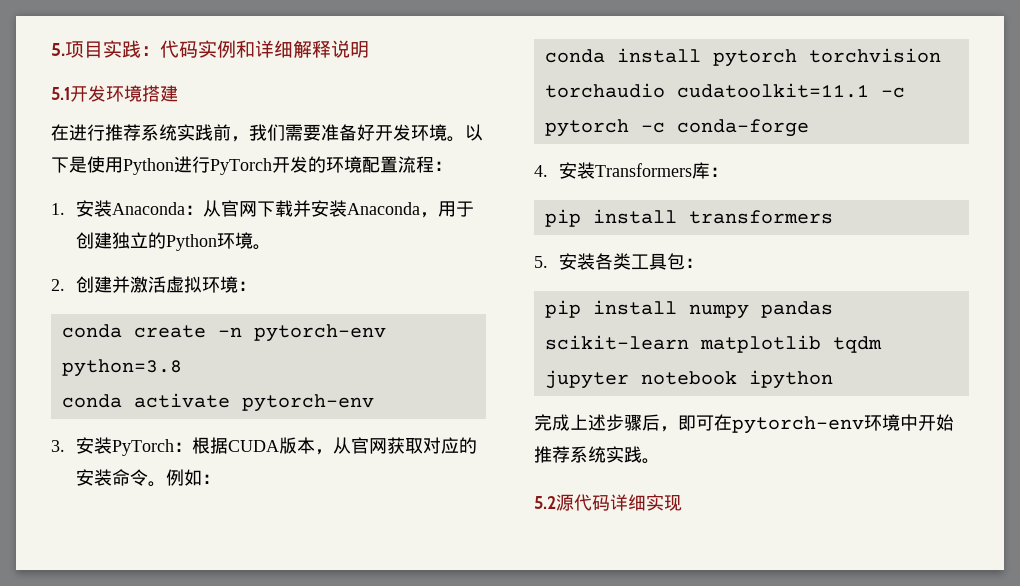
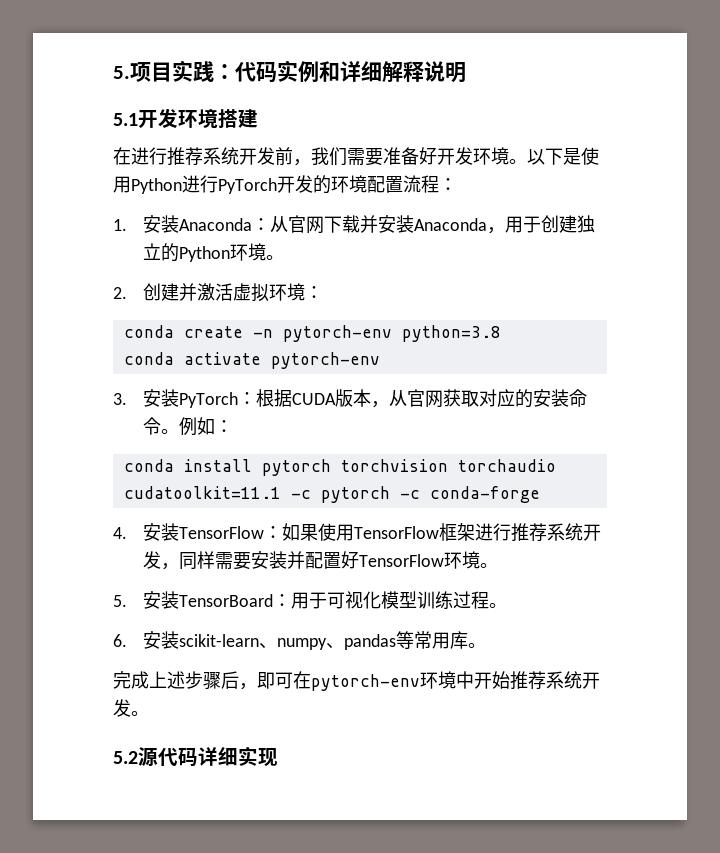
- 在进行推荐系统实践前，我们需要准备好开发环境。
+ 在进行推荐系统开发前，我们需要准备好开发环境。
- 4.安装Transformers库：
- pip install transformers
- 5.安装各类工具包：
- pip install numpy pandas scikit-learn matplotlib tqdm jupyter notebook ipython
+ 4.安装TensorFlow：如果使用TensorFlow框架进行推荐系统开发，同样需要安装并配置好TensorFlow环境。
+ 5.安装TensorBoard：用于可视化模型训练过程。
+ 6.安装scikit-learn、numpy、pandas等常用库。
- 完成上述步骤后，即可在pytorch-env环境中开始推荐系统实践。
+ 完成上述步骤后，即可在pytorch-env环境中开始推荐系统开发。

